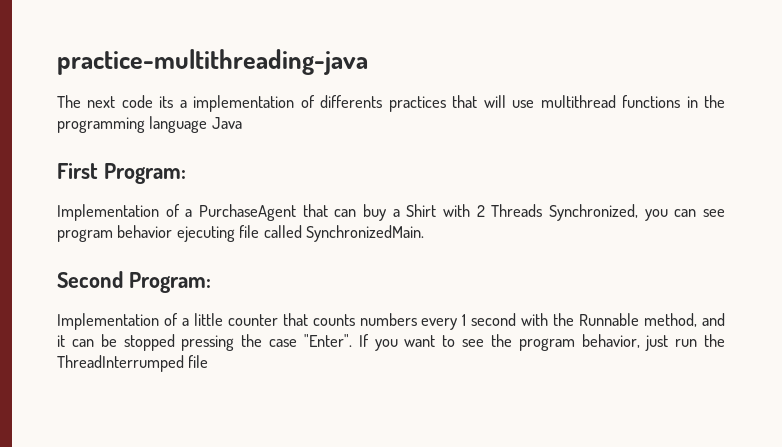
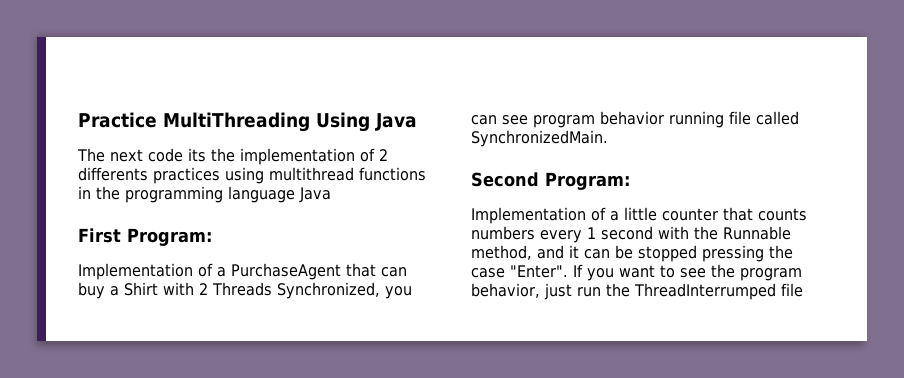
- practice-multithreading-java
+ Practice MultiThreading Using Java
- The next code its a implementation of differents practices that will use multithread functions in the programming language Java
+ The next code its the implementation of 2 differents practices using multithread functions in the programming language Java
- Implementation of a PurchaseAgent that can buy a Shirt with 2 Threads Synchronized, you can see program behavior ejecuting file called SynchronizedMain.
+ Implementation of a PurchaseAgent that can buy a Shirt with 2 Threads Synchronized, you can see program behavior running file called SynchronizedMain.

